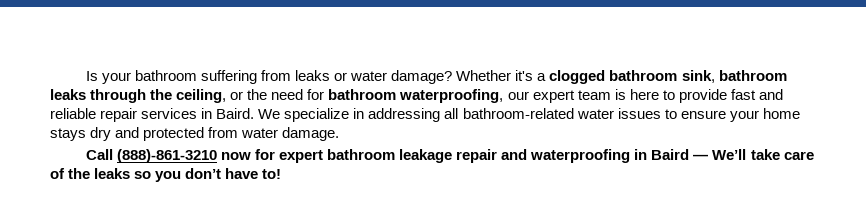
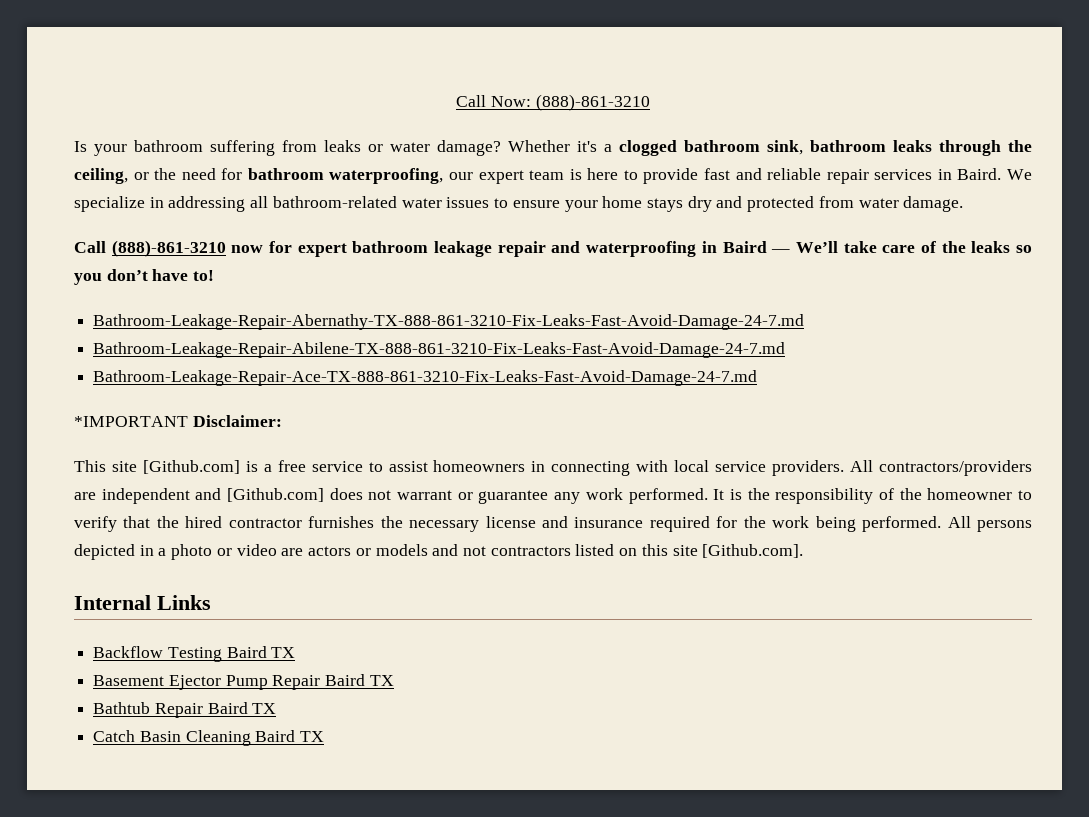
+ Call Now: (888)-861-3210
+ Bathroom-Leakage-Repair-Abernathy-TX-888-861-3210-Fix-Leaks-Fast-Avoid-Damage-24-7.md
+ Bathroom-Leakage-Repair-Abilene-TX-888-861-3210-Fix-Leaks-Fast-Avoid-Damage-24-7.md
+ Bathroom-Leakage-Repair-Ace-TX-888-861-3210-Fix-Leaks-Fast-Avoid-Damage-24-7.md
+ *IMPORTANT Disclaimer:
+ This site [Github.com] is a free service to assist homeowners in connecting with local service providers. All contractors/providers are independent and [Github.com] does not warrant or guarantee any work performed. It is the responsibility of the homeowner to verify that the hired contractor furnishes the necessary license and insurance required for the work being performed. All persons depicted in a photo or video are actors or models and not contractors listed on this site [Github.com].
+ Internal Links
+ Backflow Testing Baird TX
+ Basement Ejector Pump Repair Baird TX
+ Bathtub Repair Baird TX
+ Catch Basin Cleaning Baird TX

